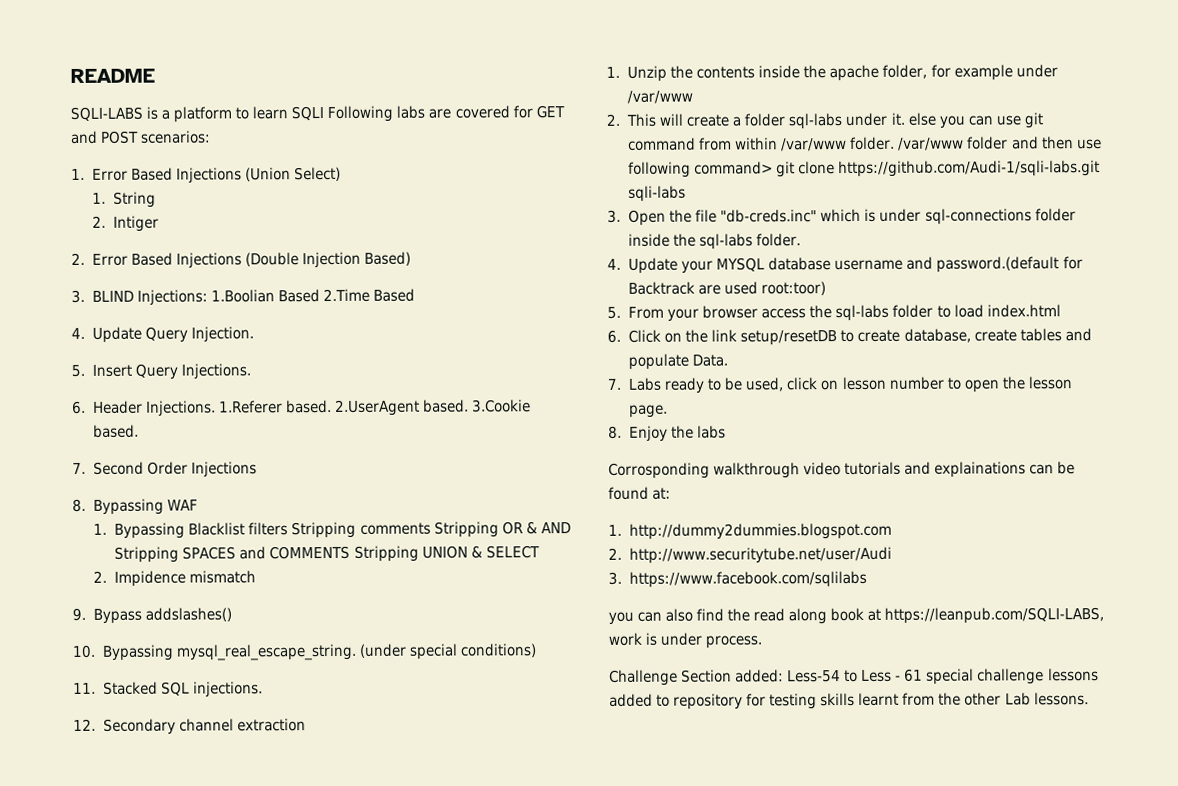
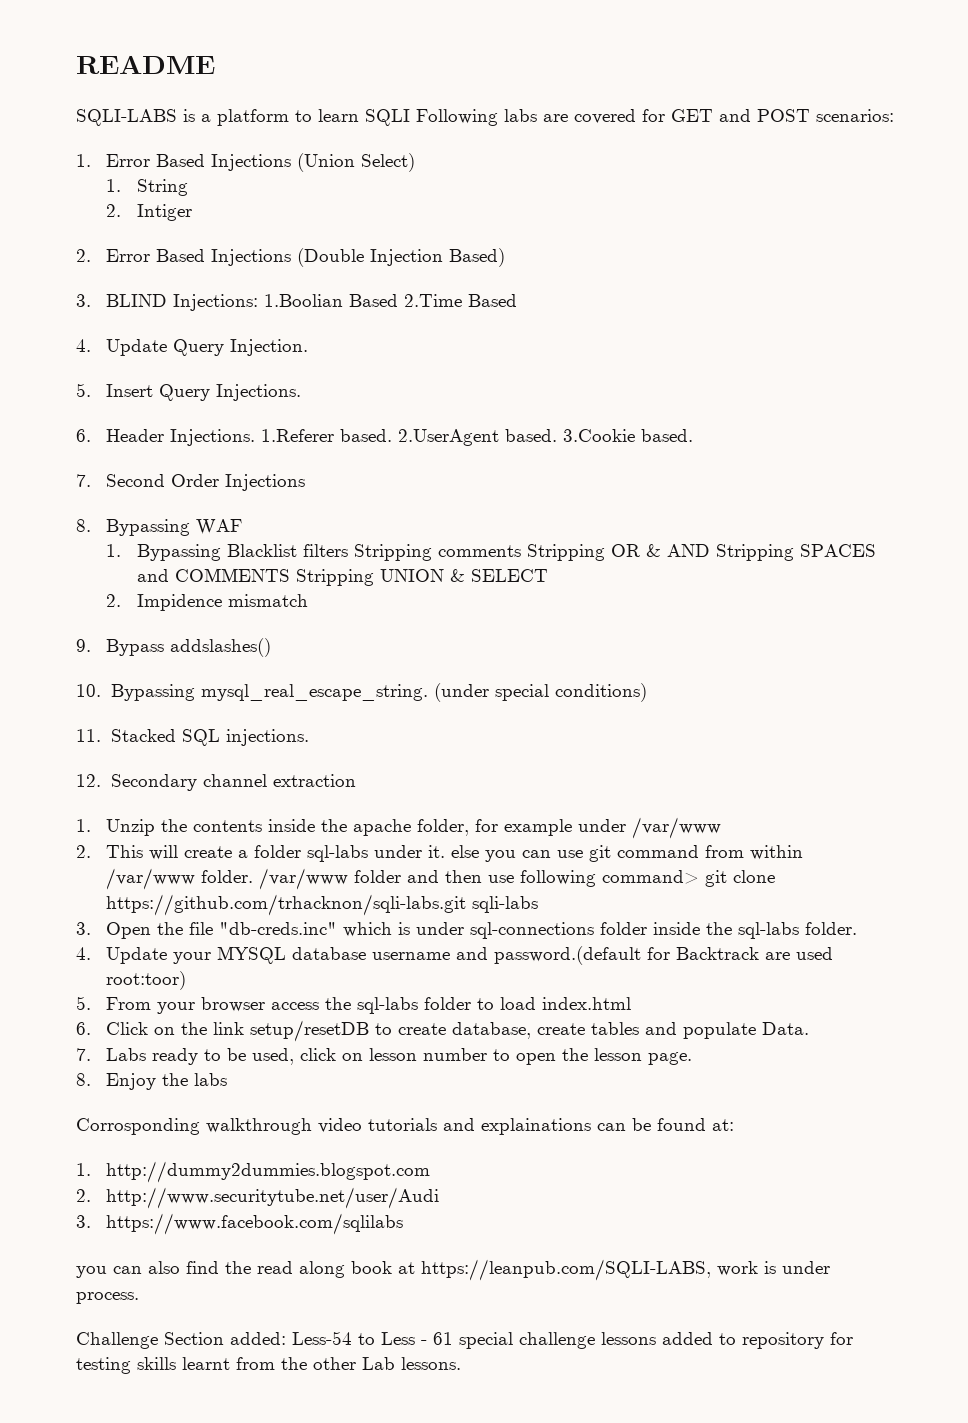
- /var/www folder and then use following command> git clone https://github.com/Audi-1/sqli-labs.git sqli-labs
+ /var/www folder and then use following command> git clone https://github.com/trhacknon/sqli-labs.git sqli-labs

